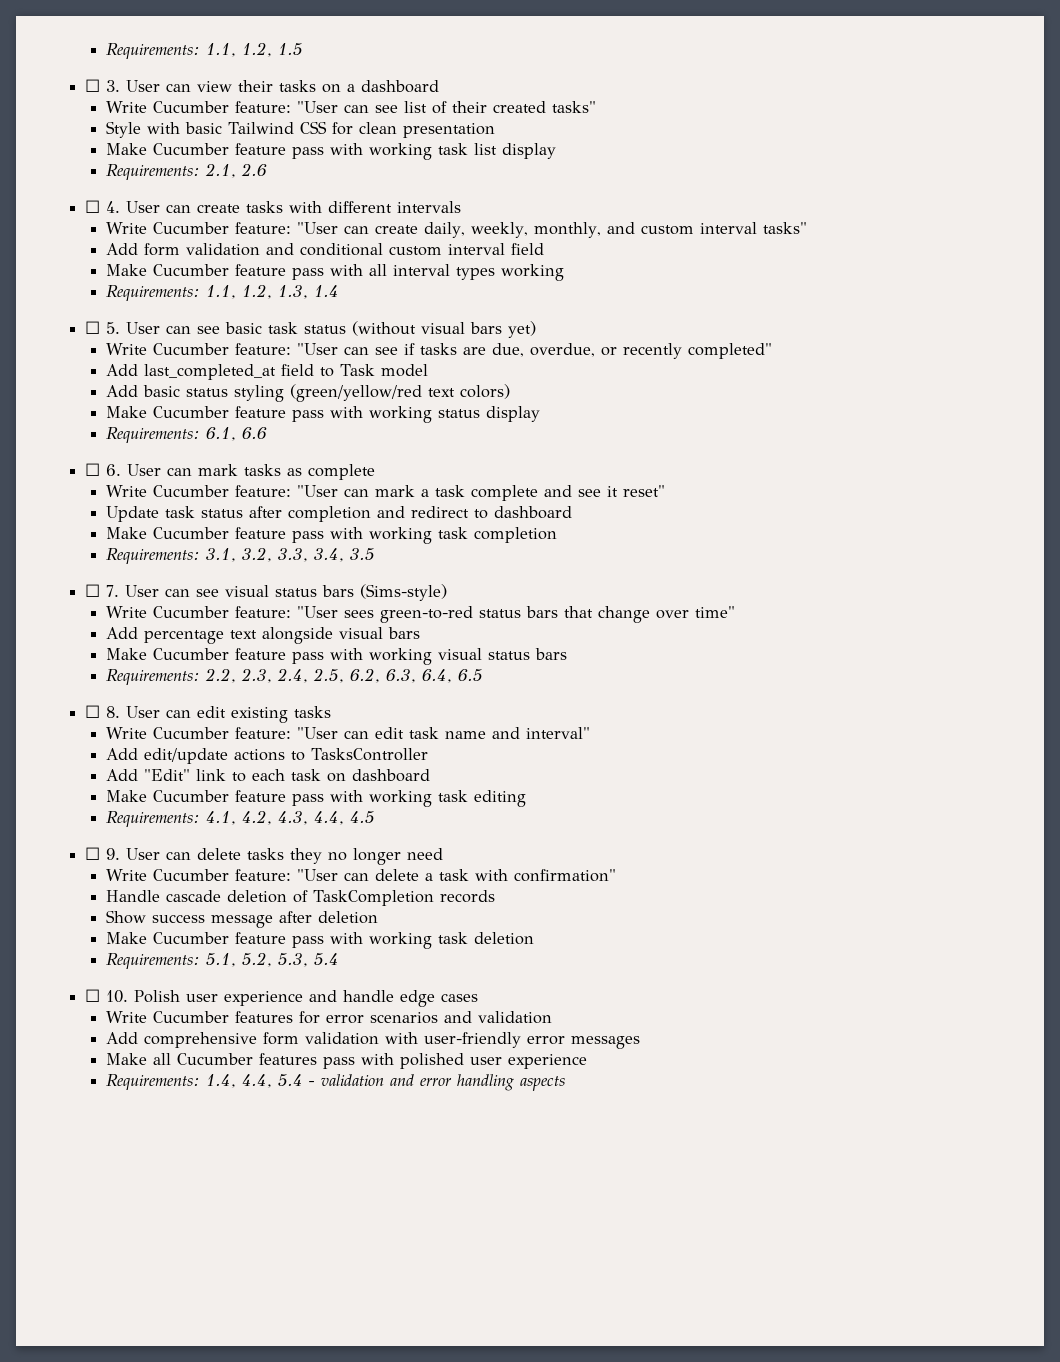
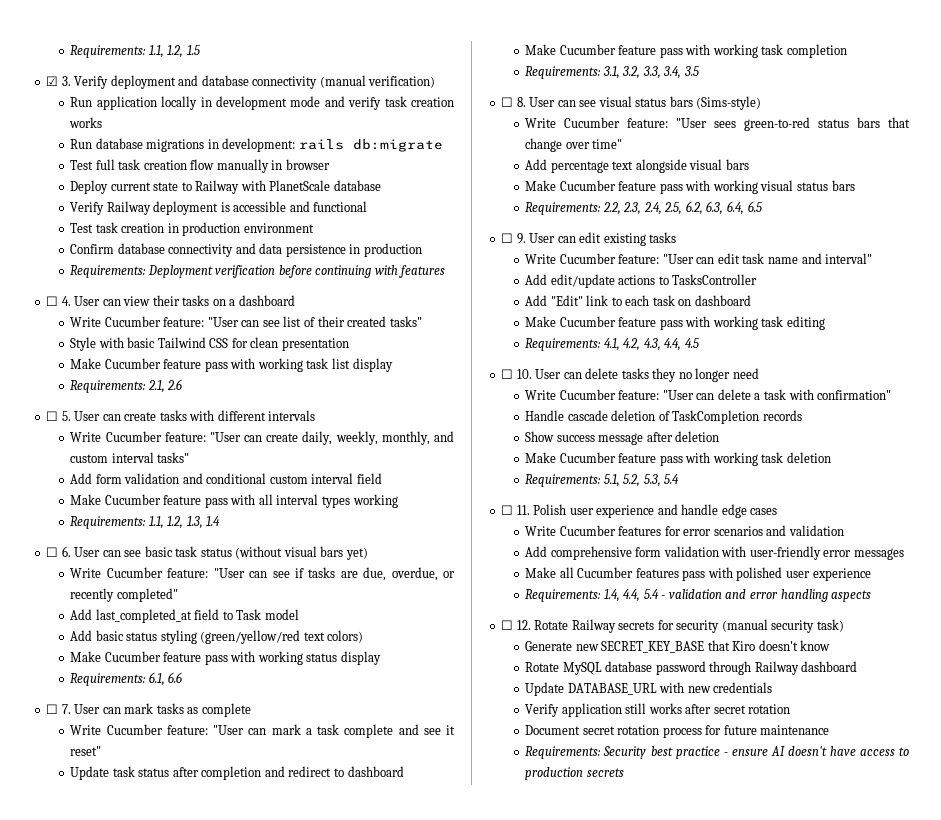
- ☐ 3. User can view their tasks on a dashboard
+ ☑ 3. Verify deployment and database connectivity (manual verification)
+ Run application locally in development mode and verify task creation works
+ Run database migrations in development: rails db:migrate
+ Test full task creation flow manually in browser
+ Deploy current state to Railway with PlanetScale database
+ Verify Railway deployment is accessible and functional
+ Test task creation in production environment
+ Confirm database connectivity and data persistence in production
+ Requirements: Deployment verification before continuing with features
+ ☐ 4. User can view their tasks on a dashboard
- ☐ 4. User can create tasks with different intervals
+ ☐ 5. User can create tasks with different intervals
- ☐ 5. User can see basic task status (without visual bars yet)
+ ☐ 6. User can see basic task status (without visual bars yet)
- ☐ 6. User can mark tasks as complete
+ ☐ 7. User can mark tasks as complete
- ☐ 7. User can see visual status bars (Sims-style)
+ ☐ 8. User can see visual status bars (Sims-style)
- ☐ 8. User can edit existing tasks
+ ☐ 9. User can edit existing tasks
- ☐ 9. User can delete tasks they no longer need
+ ☐ 10. User can delete tasks they no longer need
- ☐ 10. Polish user experience and handle edge cases
+ ☐ 11. Polish user experience and handle edge cases
+ ☐ 12. Rotate Railway secrets for security (manual security task)
+ Generate new SECRET_KEY_BASE that Kiro doesn't know
+ Rotate MySQL database password through Railway dashboard
+ Update DATABASE_URL with new credentials
+ Verify application still works after secret rotation
+ Document secret rotation process for future maintenance
+ Requirements: Security best practice - ensure AI doesn't have access to production secrets

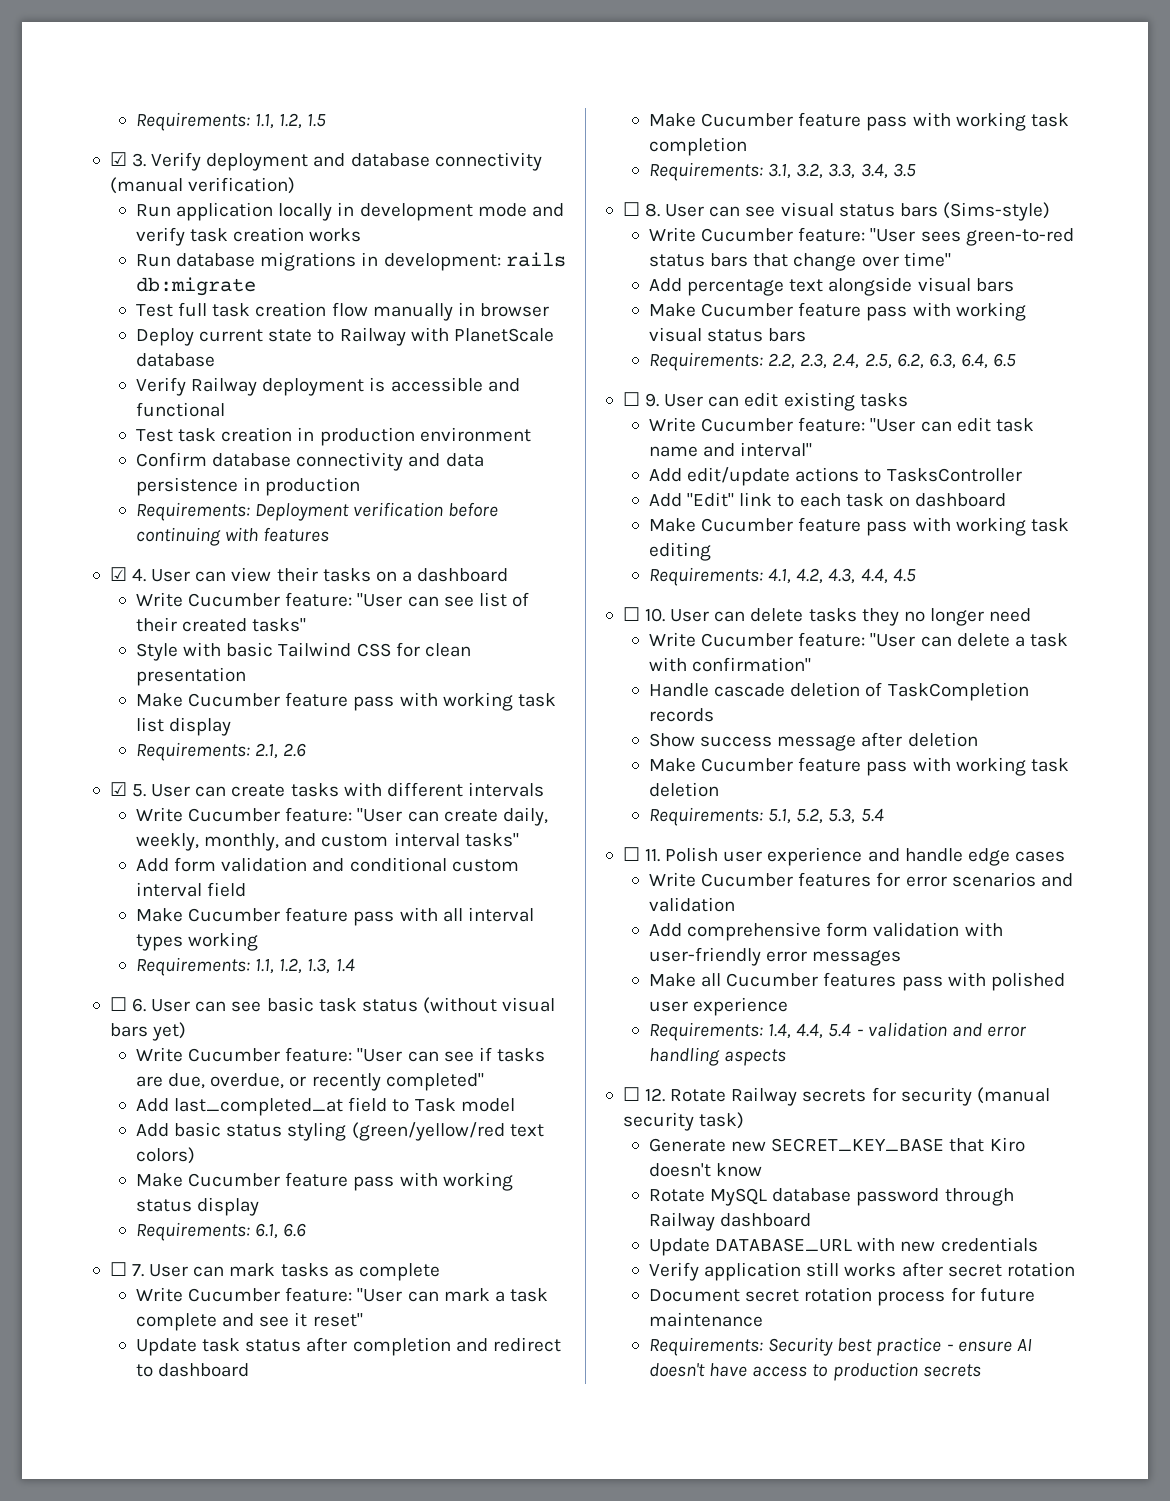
- ☐ 4. User can view their tasks on a dashboard
+ ☑ 4. User can view their tasks on a dashboard
- ☐ 5. User can create tasks with different intervals
+ ☑ 5. User can create tasks with different intervals

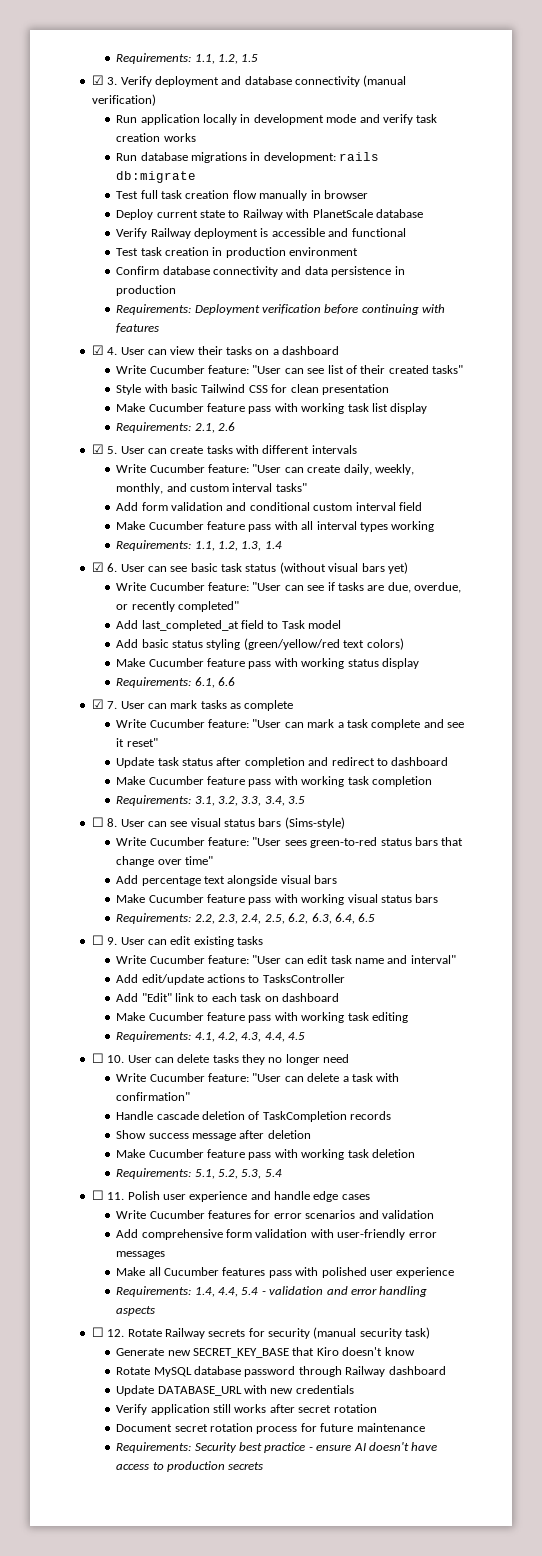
- ☐ 6. User can see basic task status (without visual bars yet)
+ ☑ 6. User can see basic task status (without visual bars yet)
- ☐ 7. User can mark tasks as complete
+ ☑ 7. User can mark tasks as complete

